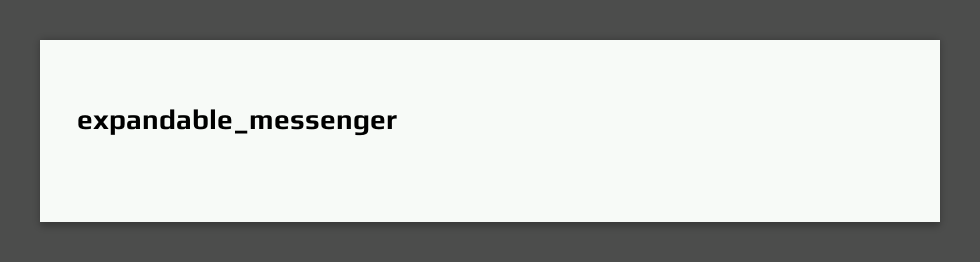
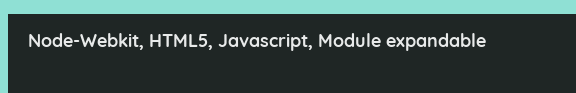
- expandable_messenger
+ Node-Webkit, HTML5, Javascript, Module expandable

